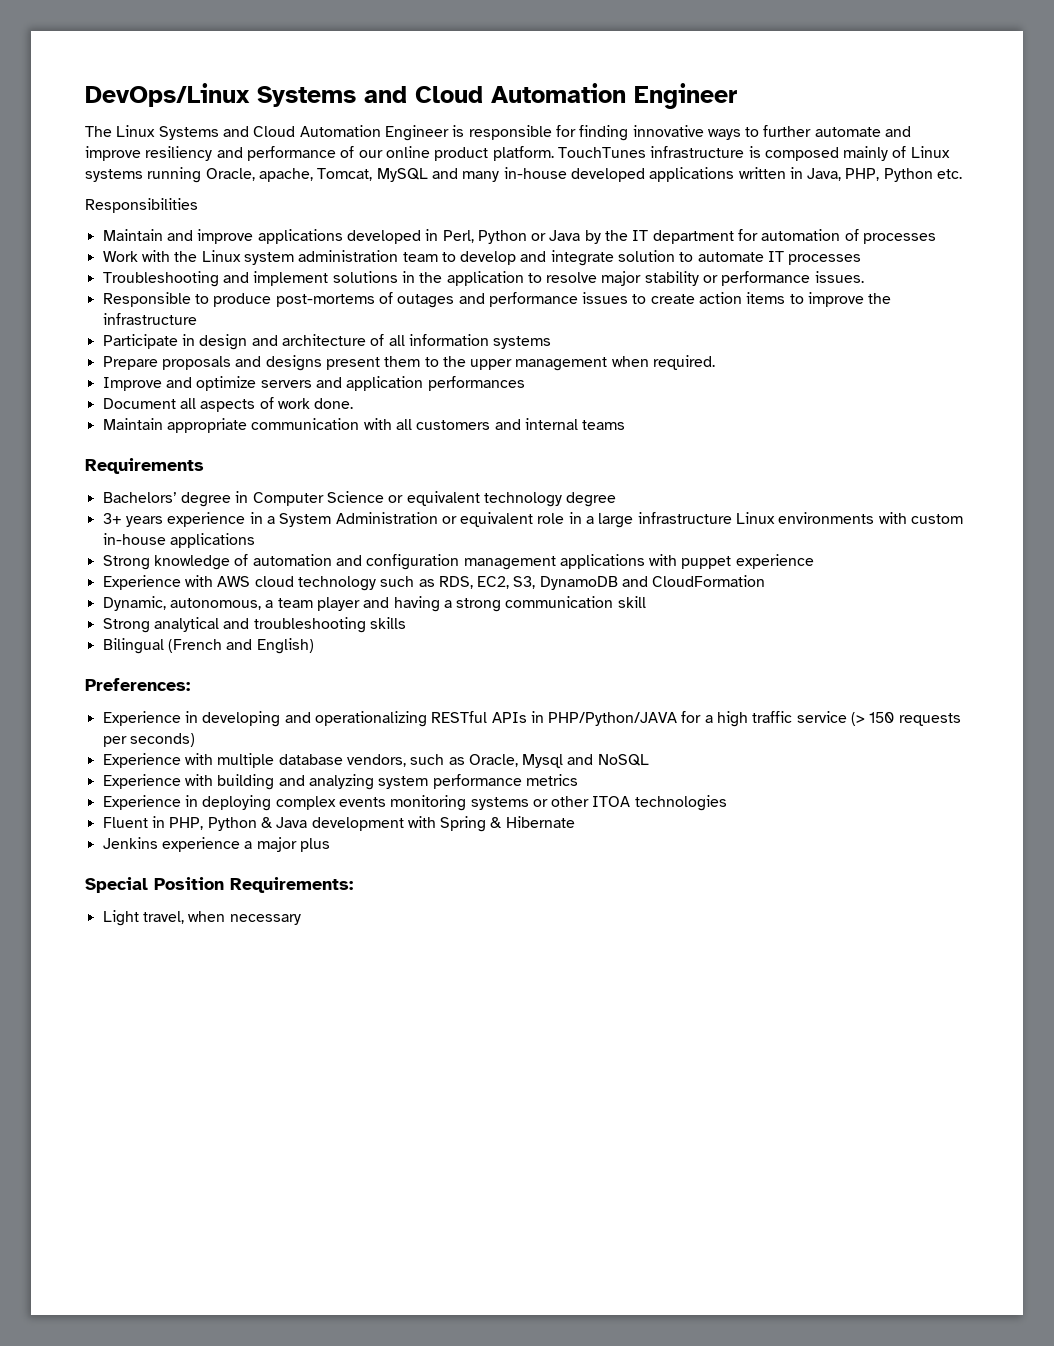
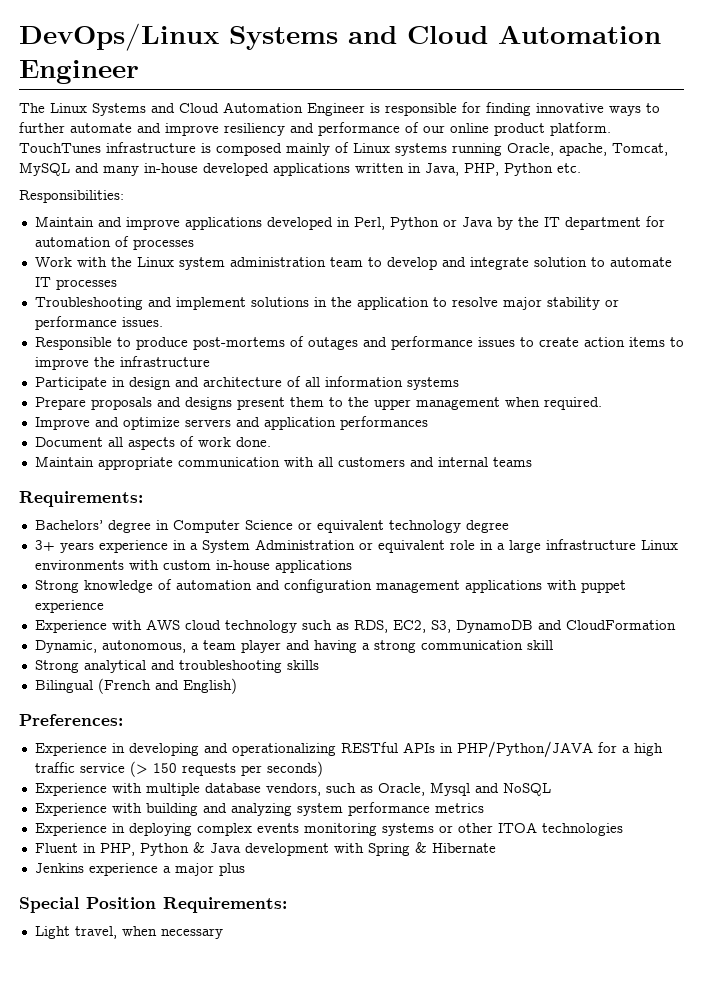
- Responsibilities
+ Responsibilities:
  Maintain appropriate communication with all customers and internal teams
- Requirements
+ Requirements:

